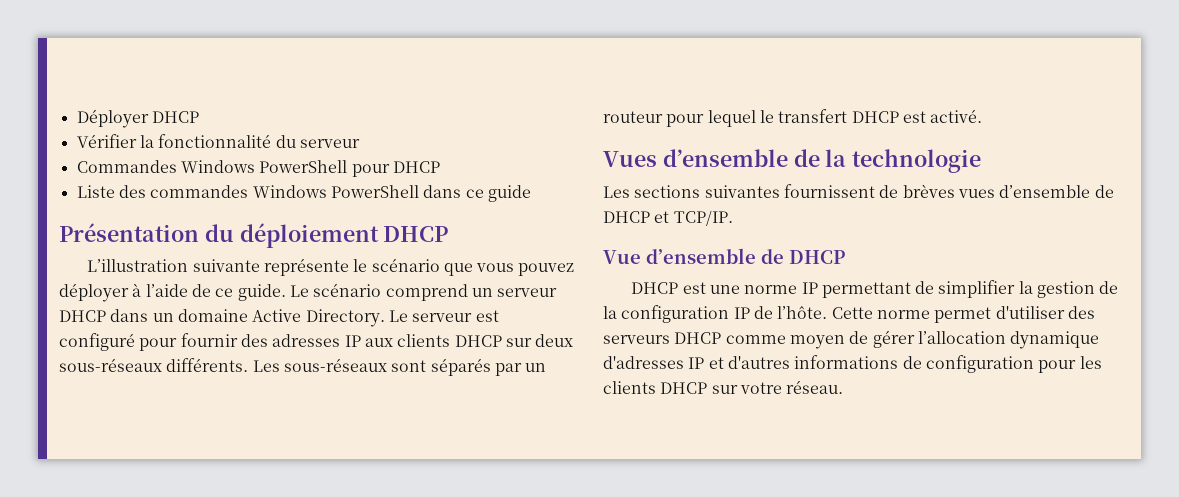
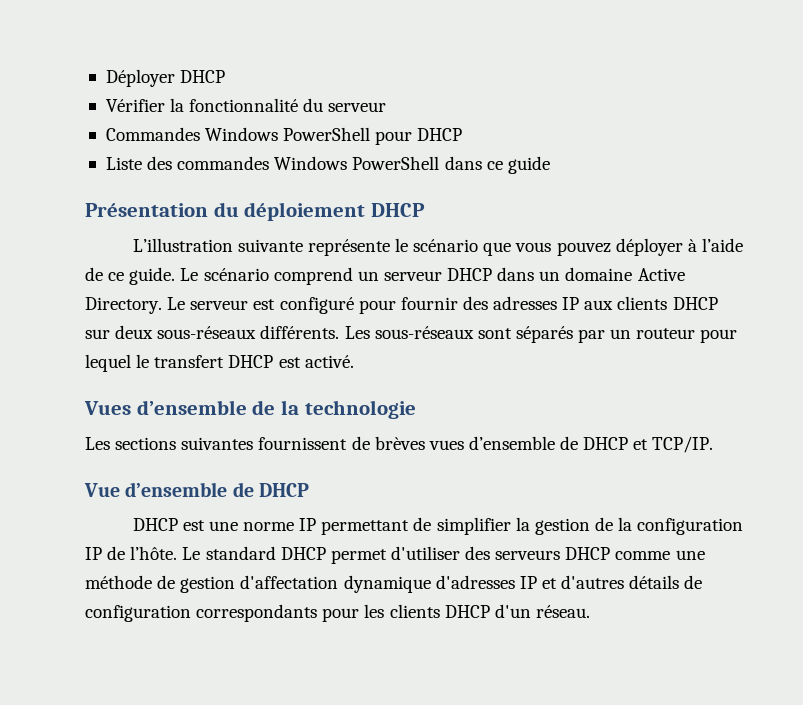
- Cette norme permet d'utiliser des serveurs DHCP comme moyen de gérer l’allocation dynamique d'adresses IP et d'autres informations de configuration pour les clients DHCP sur votre réseau.
+ Le standard DHCP permet d'utiliser des serveurs DHCP comme une méthode de gestion d'affectation dynamique d'adresses IP et d'autres détails de configuration correspondants pour les clients DHCP d'un réseau.

